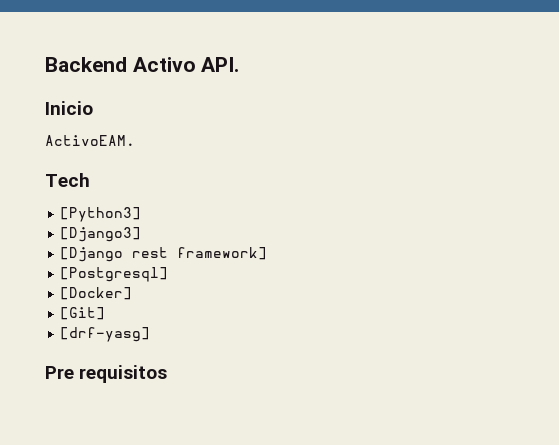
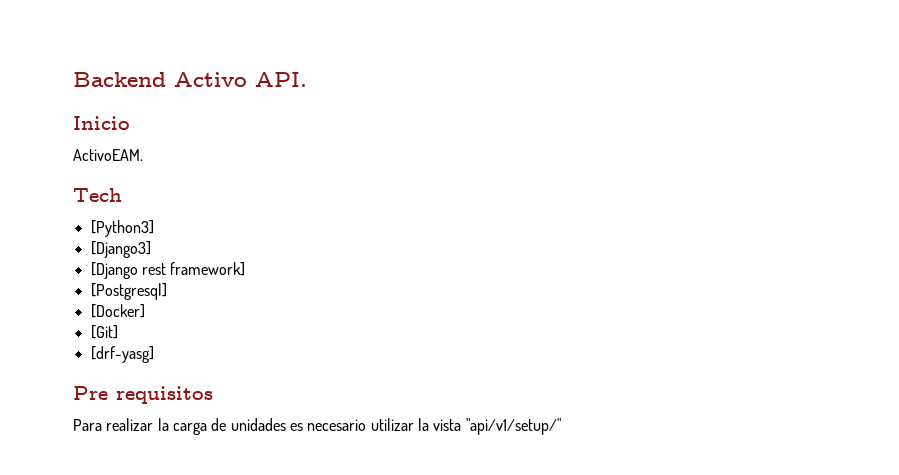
+ Para realizar la carga de unidades es necesario utilizar la vista "api/v1/setup/"

